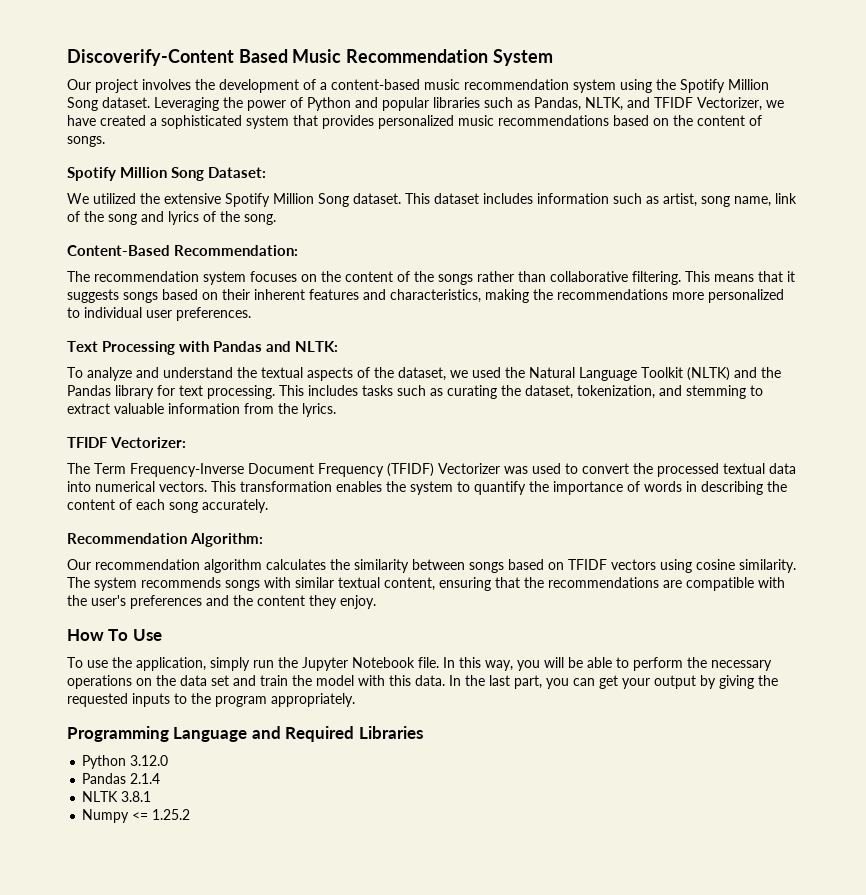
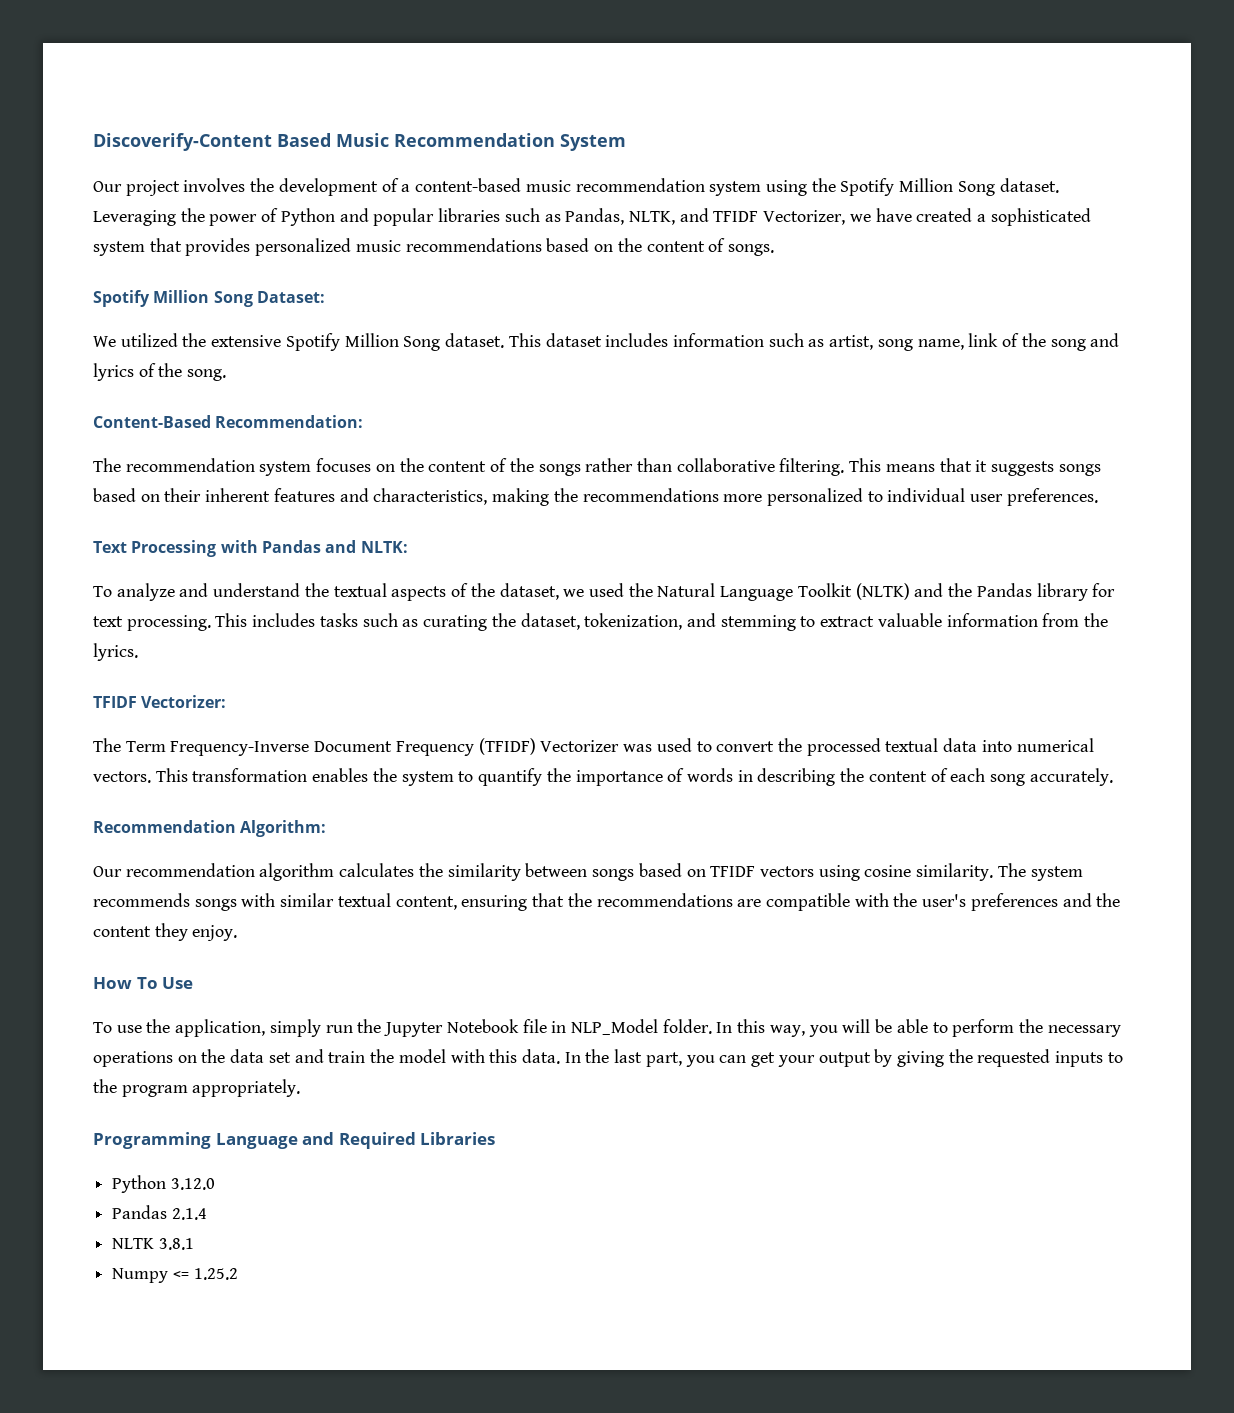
- To use the application, simply run the Jupyter Notebook file.
+ To use the application, simply run the Jupyter Notebook file in NLP_Model folder.

